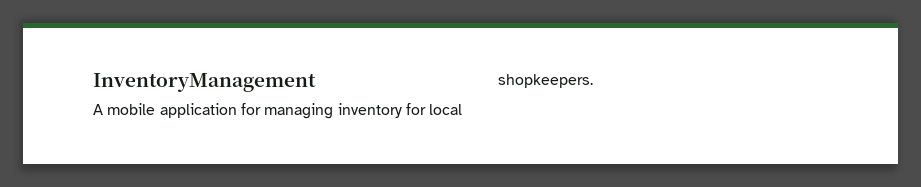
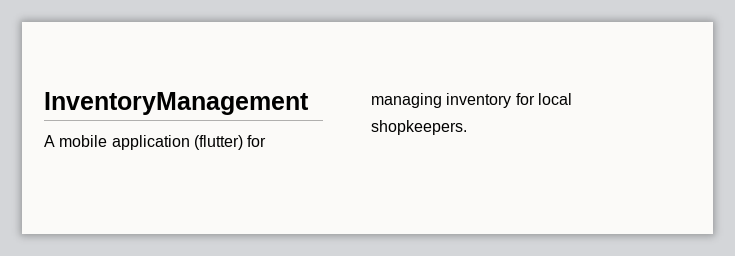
- A mobile application for managing inventory for local shopkeepers.
+ A mobile application (flutter) for managing inventory for local shopkeepers.

